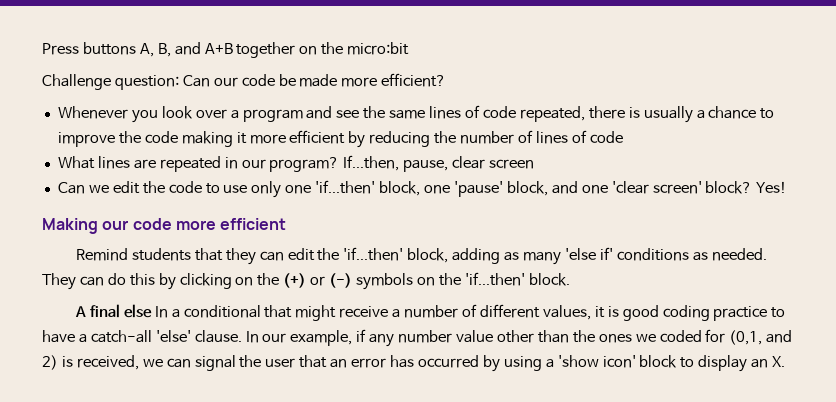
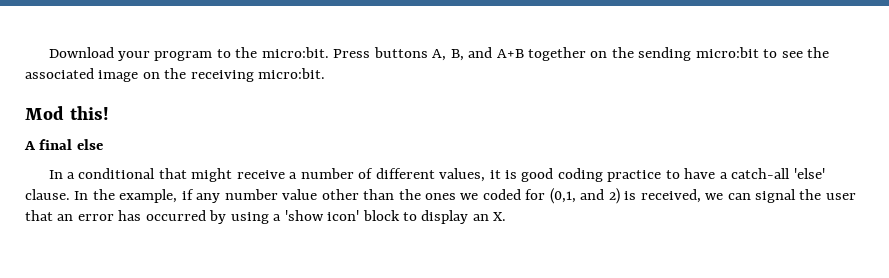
+ Download your program to the micro:bit.
- Press buttons A, B, and A+B together on the micro:bit
- Challenge question: Can our code be made more efficient?
- Whenever you look over a program and see the same lines of code repeated, there is usually a chance to improve the code making it more efficient by reducing the number of lines of code
- What lines are repeated in our program? If...then, pause, clear screen
- Can we edit the code to use only one 'if...then' block, one 'pause' block, and one 'clear screen' block? Yes!
- Making our code more efficient
- Remind students that they can edit the 'if...then' block, adding as many 'else if' conditions as needed. They can do this by clicking on the (+) or (-) symbols on the 'if...then' block.
+ Press buttons A, B, and A+B together on the sending micro:bit to see the associated image on the receiving micro:bit.
+ Mod this!
- A final else In a conditional that might receive a number of different values, it is good coding practice to have a catch-all 'else' clause.
+ A final else
+ In a conditional that might receive a number of different values, it is good coding practice to have a catch-all 'else' clause.
- In our example, if any number value other than the ones we coded for (0,1, and 2) is received, we can signal the user that an error has occurred by using a 'show icon' block to display an X.
+ In the example, if any number value other than the ones we coded for (0,1, and 2) is received, we can signal the user that an error has occurred by using a 'show icon' block to display an X.

